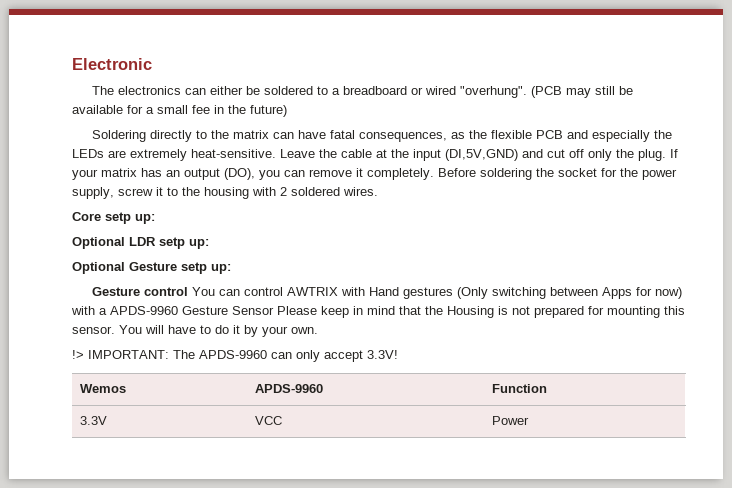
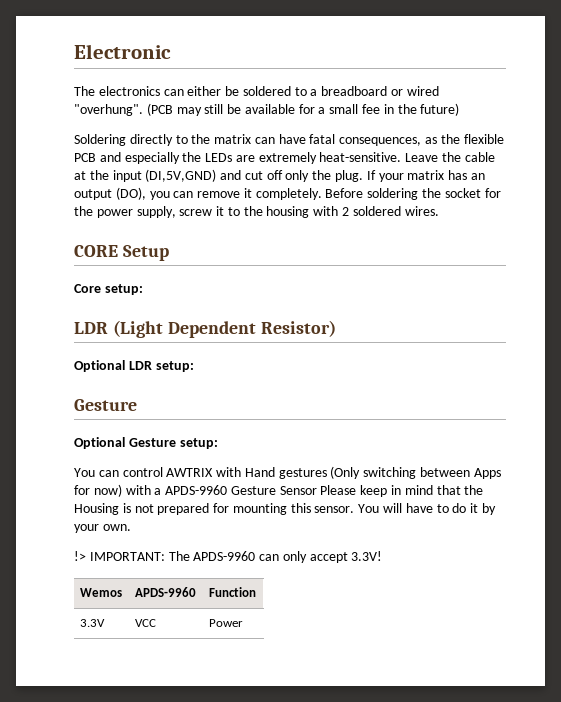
+ CORE Setup
- Core setp up:
+ Core setup:
+ LDR (Light Dependent Resistor)
- Optional LDR setp up:
+ Optional LDR setup:
+ Gesture
- Optional Gesture setp up:
- Gesture control You can control AWTRIX with Hand gestures (Only switching between Apps for now) with a APDS-9960 Gesture Sensor Please keep in mind that the Housing is not prepared for mounting this sensor.
+ Optional Gesture setup:
+ You can control AWTRIX with Hand gestures (Only switching between Apps for now) with a APDS-9960 Gesture Sensor Please keep in mind that the Housing is not prepared for mounting this sensor.

